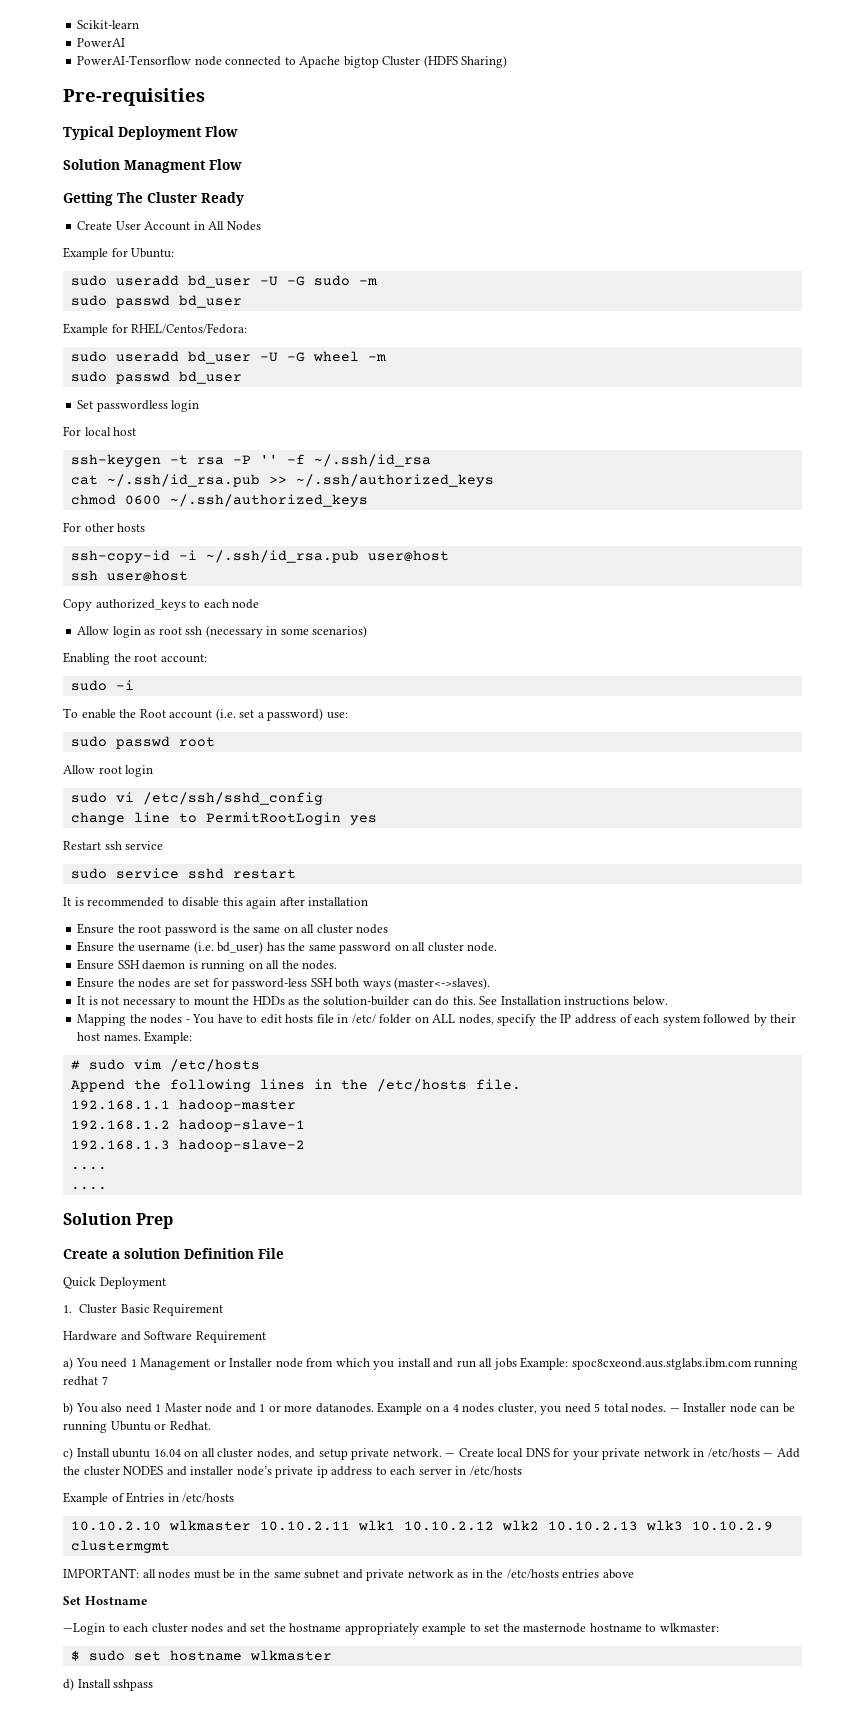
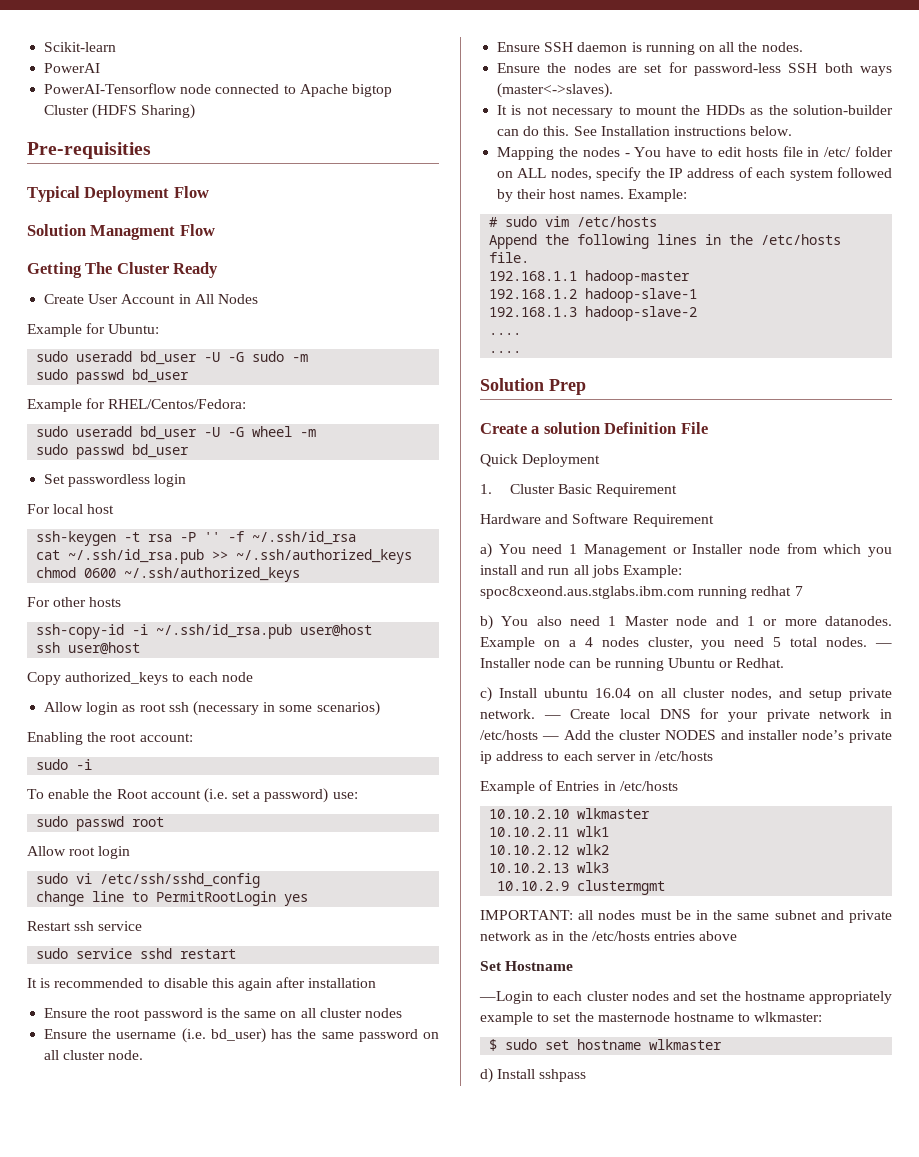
- 10.10.2.10 wlkmaster 10.10.2.11 wlk1 10.10.2.12 wlk2 10.10.2.13 wlk3 10.10.2.9 clustermgmt
+ 10.10.2.10 wlkmaster
+ 10.10.2.11 wlk1
+ 10.10.2.12 wlk2
+ 10.10.2.13 wlk3
+ 10.10.2.9 clustermgmt

